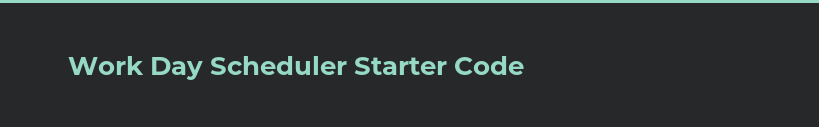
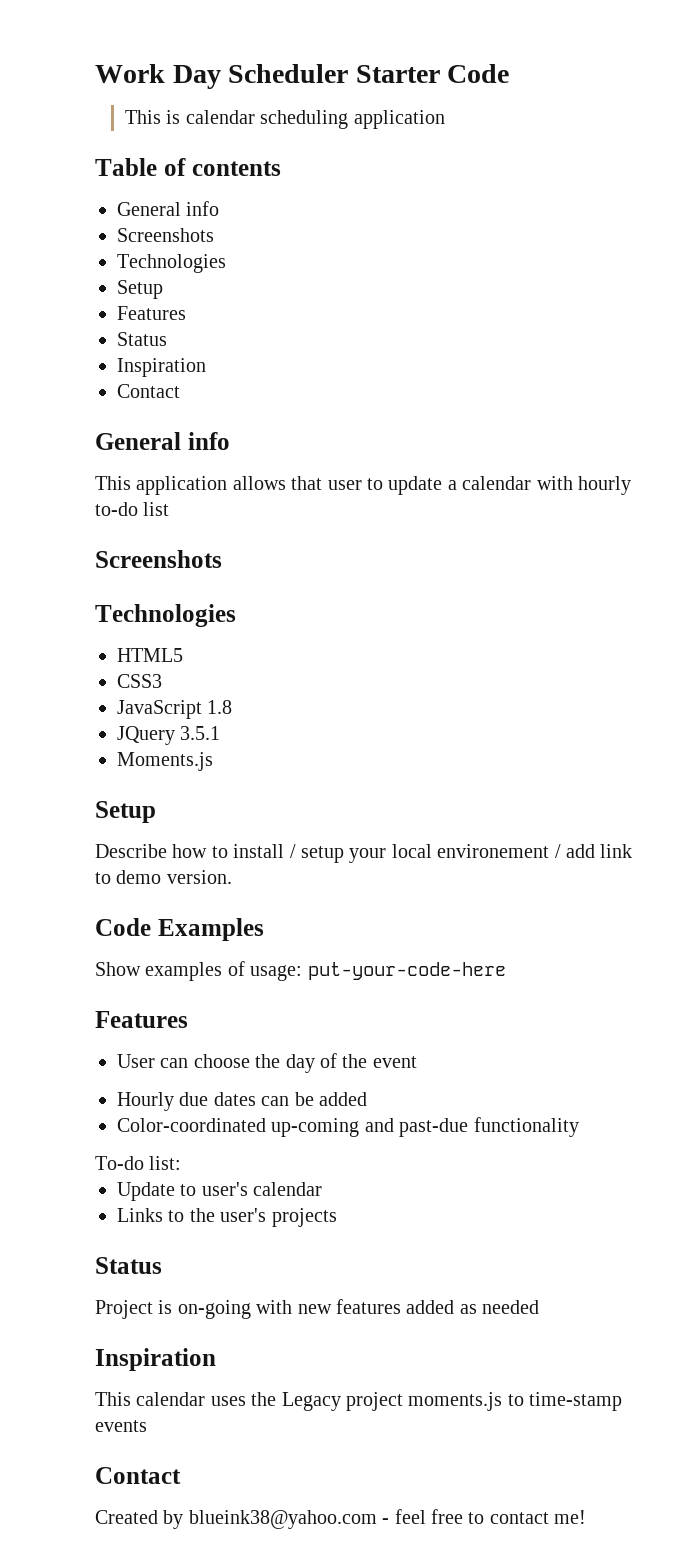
+ This is calendar scheduling application
+ Table of contents
+ General info
+ Screenshots
+ Technologies
+ Setup
+ Features
+ Status
+ Inspiration
+ Contact
+ General info
+ This application allows that user to update a calendar with hourly to-do list
+ Screenshots
+ Technologies
+ HTML5
+ CSS3
+ JavaScript 1.8
+ JQuery 3.5.1
+ Moments.js
+ Setup
+ Describe how to install / setup your local environement / add link to demo version.
+ Code Examples
+ Show examples of usage: put-your-code-here
+ Features
+ User can choose the day of the event
+ Hourly due dates can be added
+ Color-coordinated up-coming and past-due functionality
+ To-do list:
+ Update to user's calendar
+ Links to the user's projects
+ Status
+ Project is on-going with new features added as needed
+ Inspiration
+ This calendar uses the Legacy project moments.js to time-stamp events
+ Contact
+ Created by blueink38@yahoo.com - feel free to contact me!

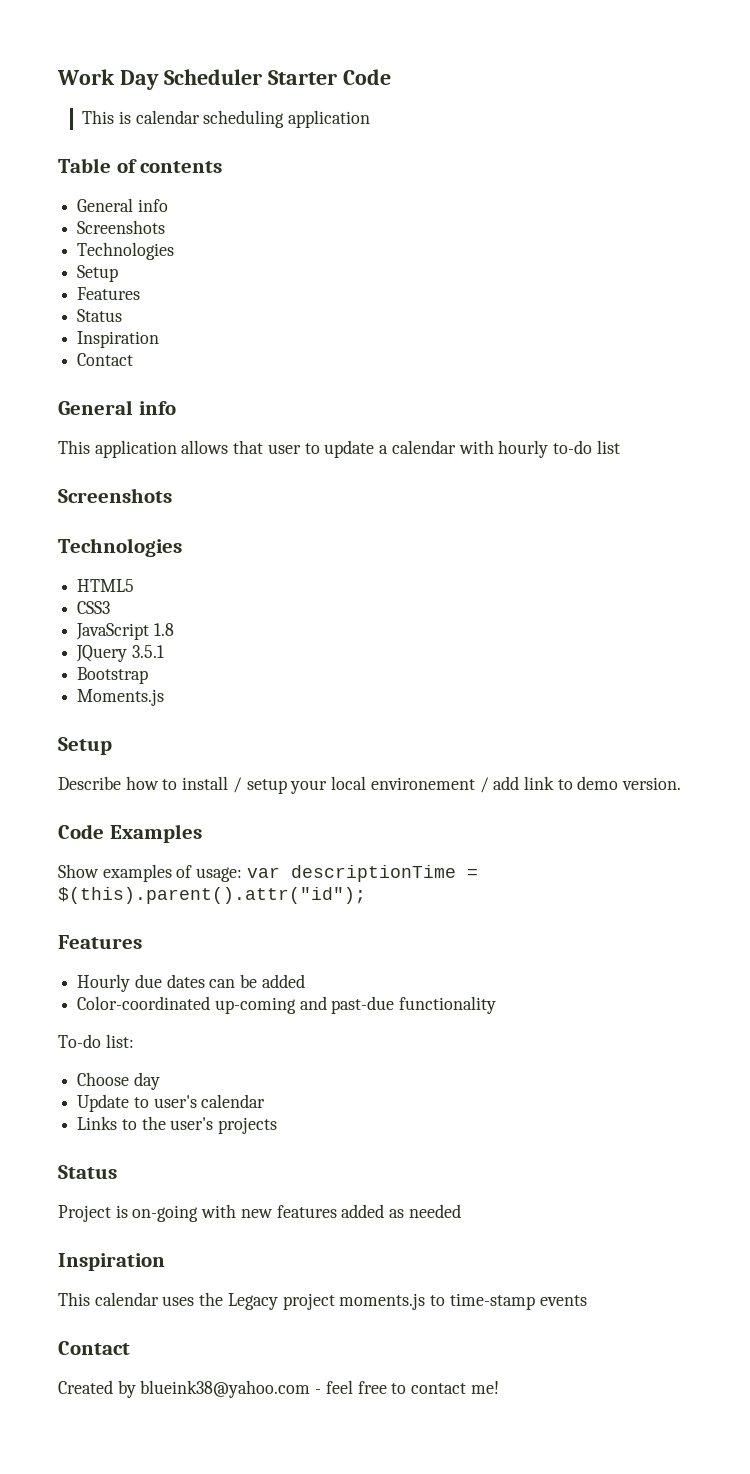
+ Bootstrap
- Show examples of usage: put-your-code-here
+ Show examples of usage: var descriptionTime = $(this).parent().attr("id");
  Features
- User can choose the day of the event
+ Choose day

